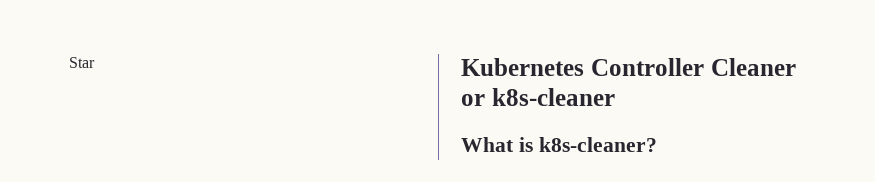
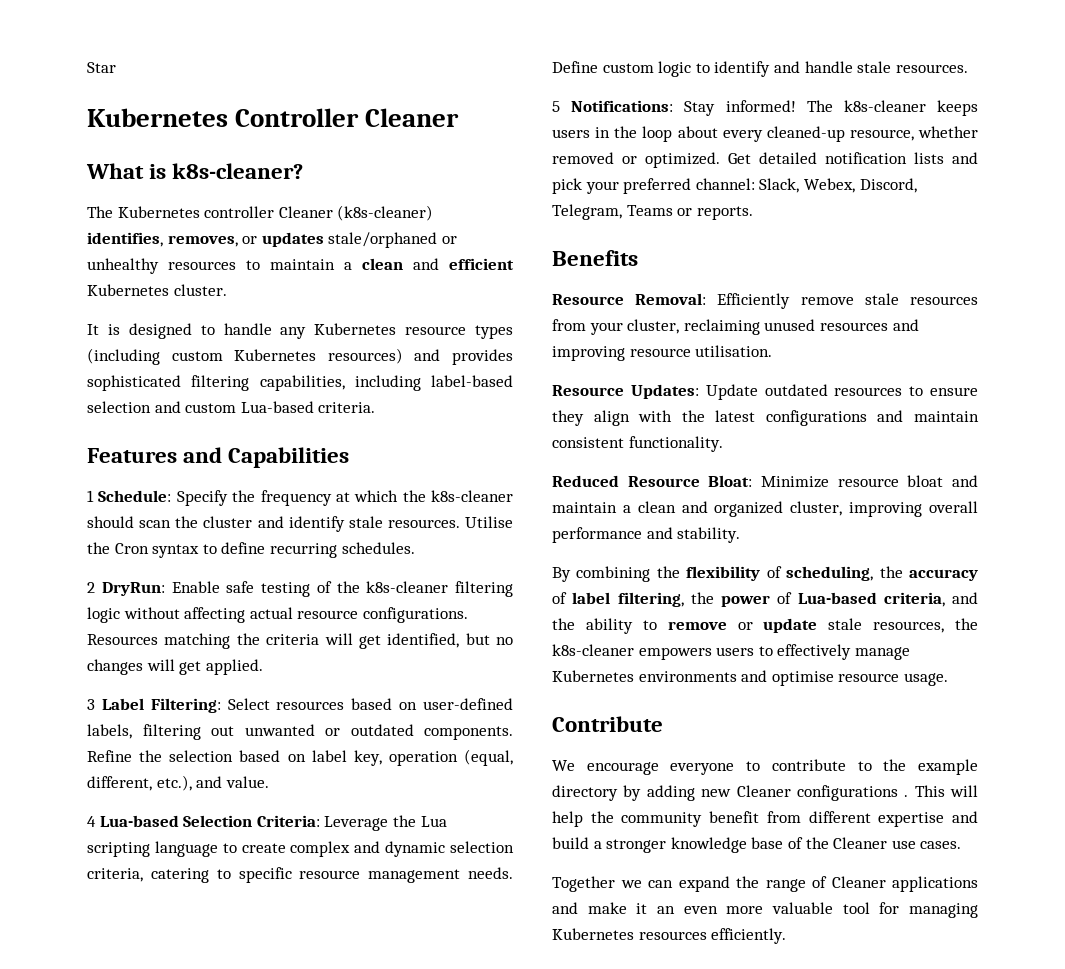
- Kubernetes Controller Cleaner or k8s-cleaner
+ Kubernetes Controller Cleaner
+ The Kubernetes controller Cleaner (k8s-cleaner) identifies, removes, or updates stale/orphaned or unhealthy resources to maintain a clean and efficient Kubernetes cluster.
+ It is designed to handle any Kubernetes resource types (including custom Kubernetes resources) and provides sophisticated filtering capabilities, including label-based selection and custom Lua-based criteria.
+ Features and Capabilities
+ 1 Schedule: Specify the frequency at which the k8s-cleaner should scan the cluster and identify stale resources. Utilise the Cron syntax to define recurring schedules.
+ 2 DryRun: Enable safe testing of the k8s-cleaner filtering logic without affecting actual resource configurations. Resources matching the criteria will get identified, but no changes will get applied.
+ 3 Label Filtering: Select resources based on user-defined labels, filtering out unwanted or outdated components. Refine the selection based on label key, operation (equal, different, etc.), and value.
+ 4 Lua-based Selection Criteria: Leverage the Lua scripting language to create complex and dynamic selection criteria, catering to specific resource management needs. Define custom logic to identify and handle stale resources.
+ 5 Notifications: Stay informed! The k8s-cleaner keeps users in the loop about every cleaned-up resource, whether removed or optimized. Get detailed notification lists and pick your preferred channel: Slack, Webex, Discord, Telegram, Teams or reports.
+ Benefits
+ Resource Removal: Efficiently remove stale resources from your cluster, reclaiming unused resources and improving resource utilisation.
+ Resource Updates: Update outdated resources to ensure they align with the latest configurations and maintain consistent functionality.
+ Reduced Resource Bloat: Minimize resource bloat and maintain a clean and organized cluster, improving overall performance and stability.
+ By combining the flexibility of scheduling, the accuracy of label filtering, the power of Lua-based criteria, and the ability to remove or update stale resources, the k8s-cleaner empowers users to effectively manage Kubernetes environments and optimise resource usage.
+ Contribute
+ We encourage everyone to contribute to the example directory by adding new Cleaner configurations . This will help the community benefit from different expertise and build a stronger knowledge base of the Cleaner use cases.
+ Together we can expand the range of Cleaner applications and make it an even more valuable tool for managing Kubernetes resources efficiently.

